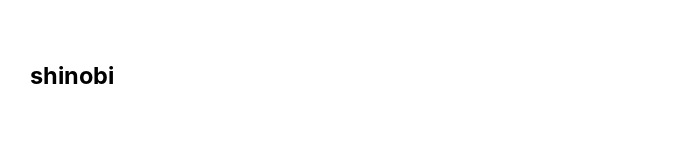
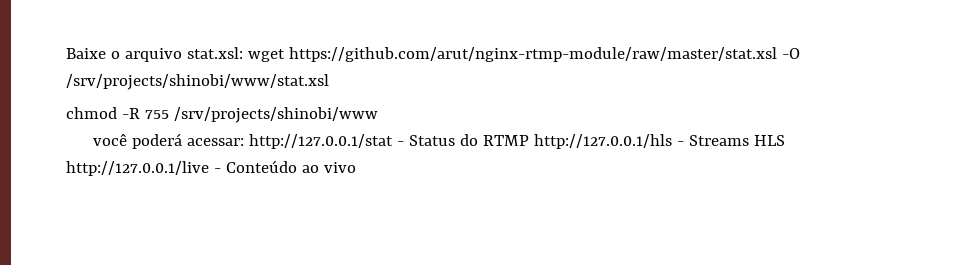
- shinobi
+ Baixe o arquivo stat.xsl: wget https://github.com/arut/nginx-rtmp-module/raw/master/stat.xsl -O /srv/projects/shinobi/www/stat.xsl
+ chmod -R 755 /srv/projects/shinobi/www
+ você poderá acessar: http://127.0.0.1/stat - Status do RTMP http://127.0.0.1/hls - Streams HLS http://127.0.0.1/live - Conteúdo ao vivo

